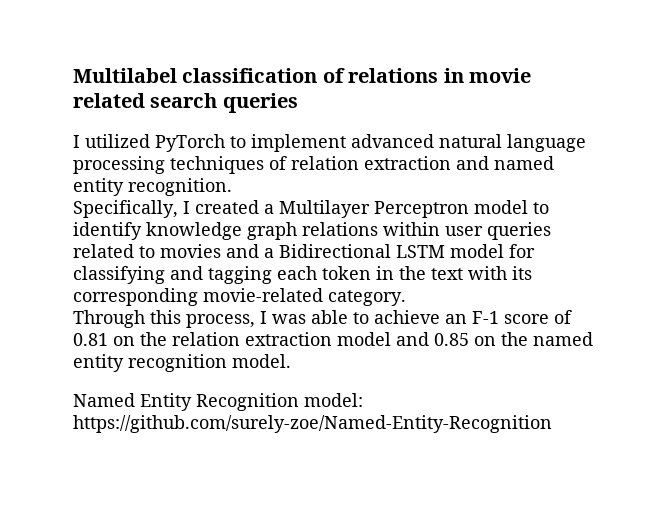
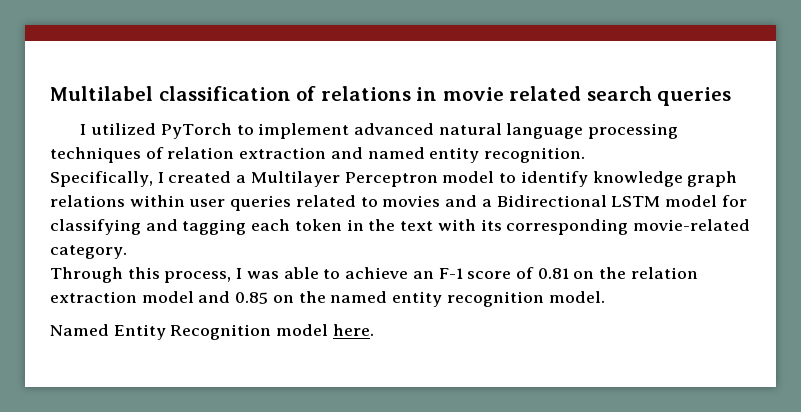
- Named Entity Recognition model: https://github.com/surely-zoe/Named-Entity-Recognition
+ Named Entity Recognition model here.

